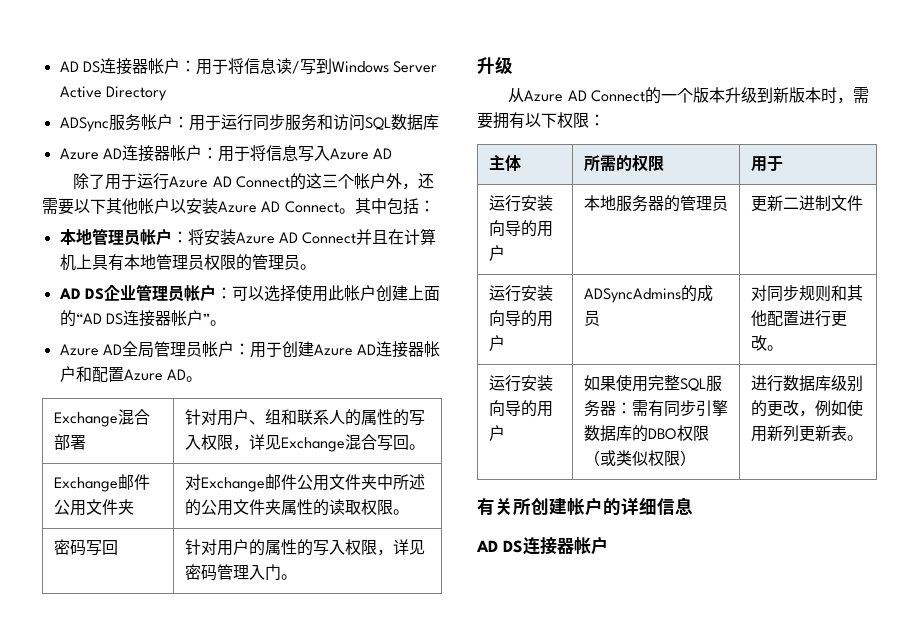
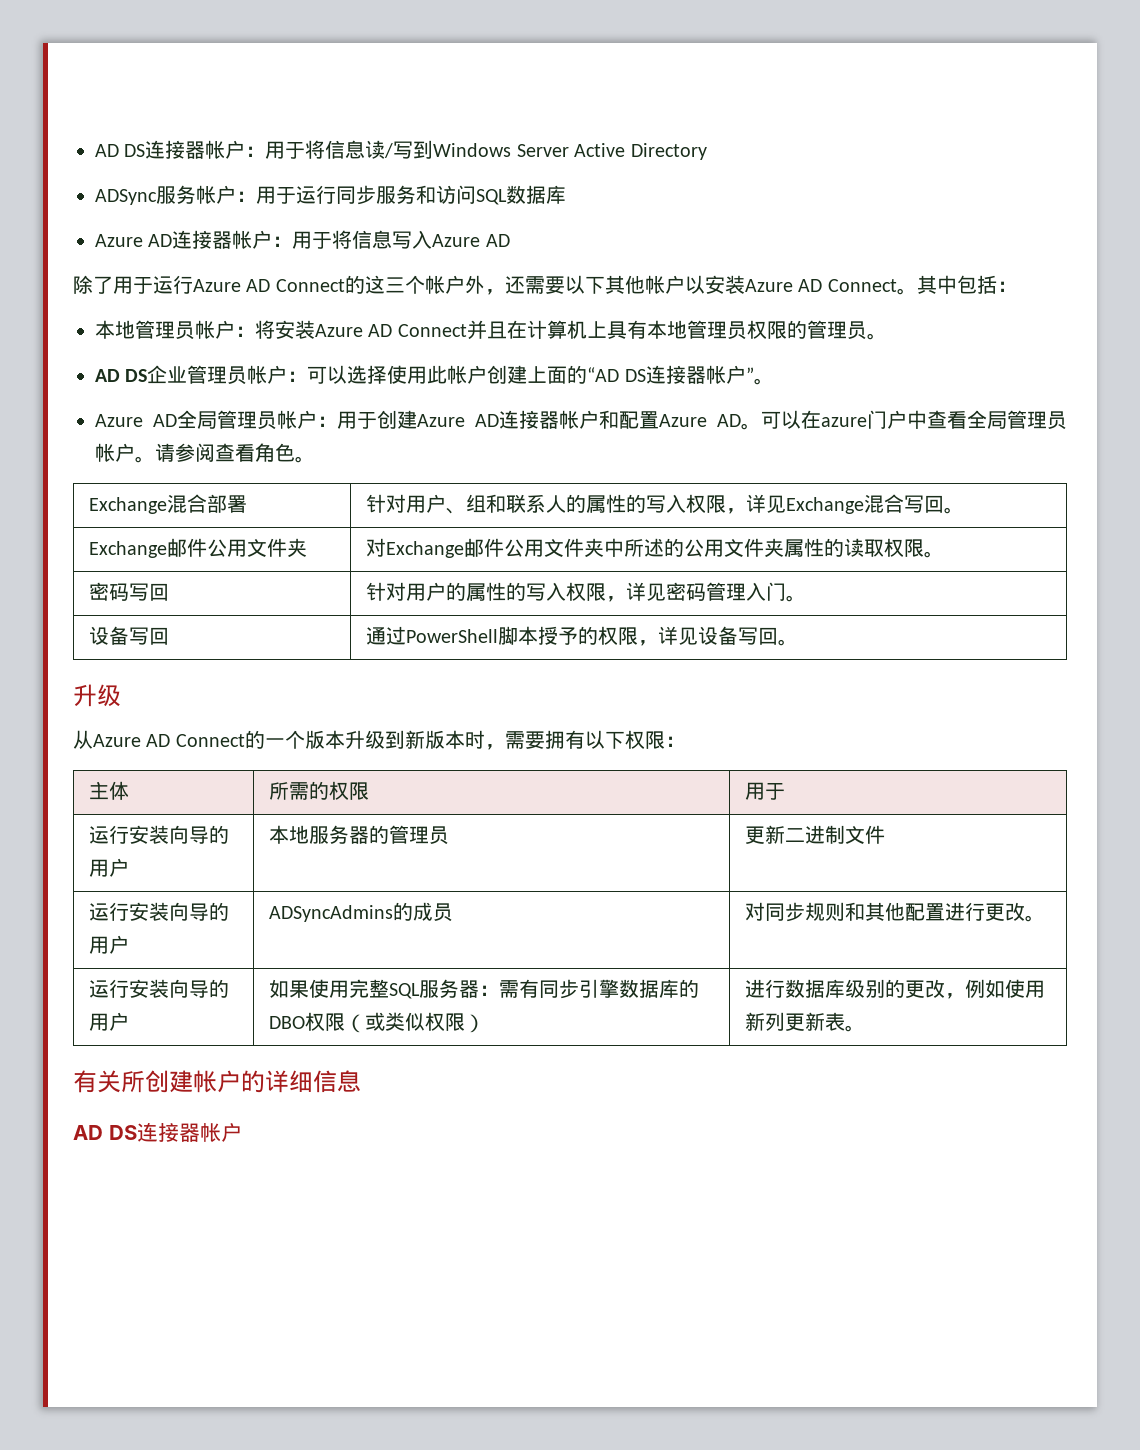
+ 可以在azure门户中查看全局管理员帐户。请参阅查看角色。
+ 设备写回 | 通过PowerShell脚本授予的权限，详见设备写回。

